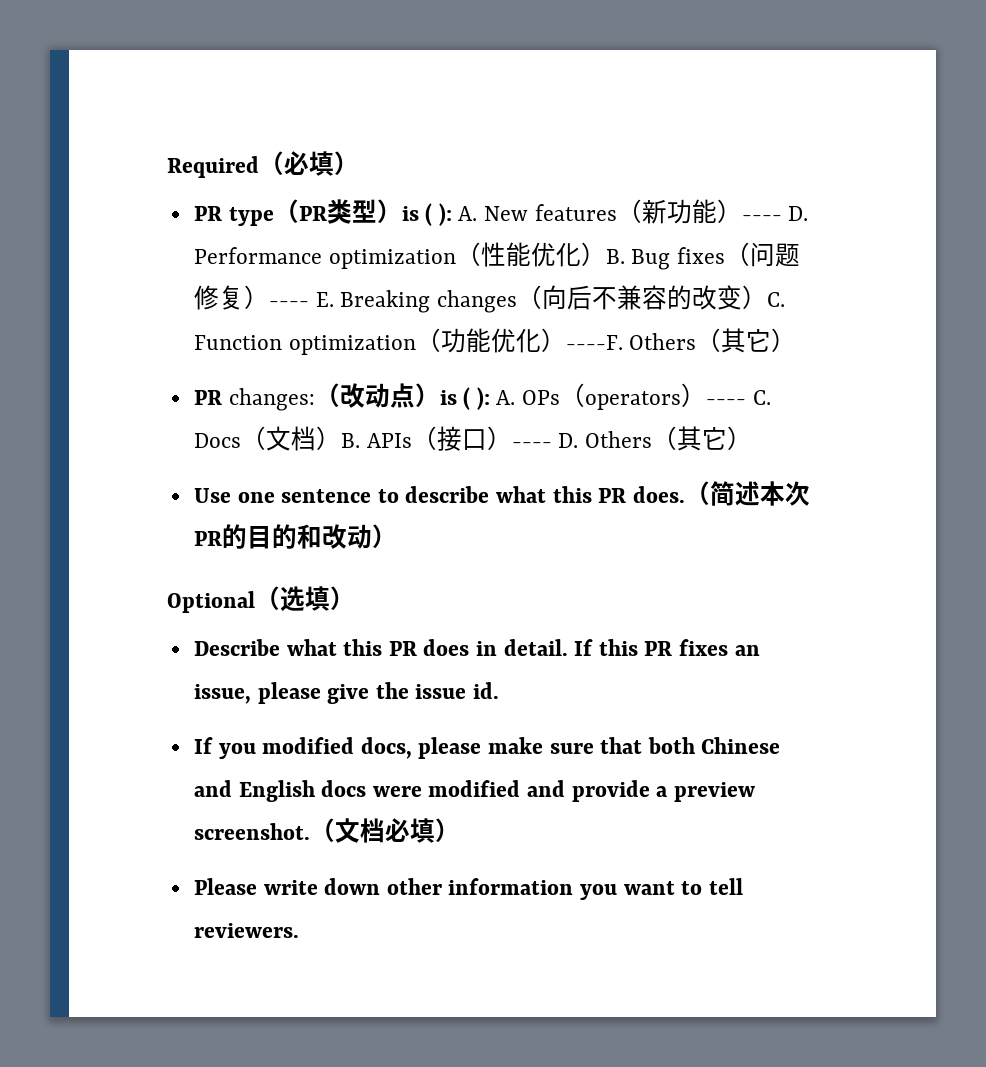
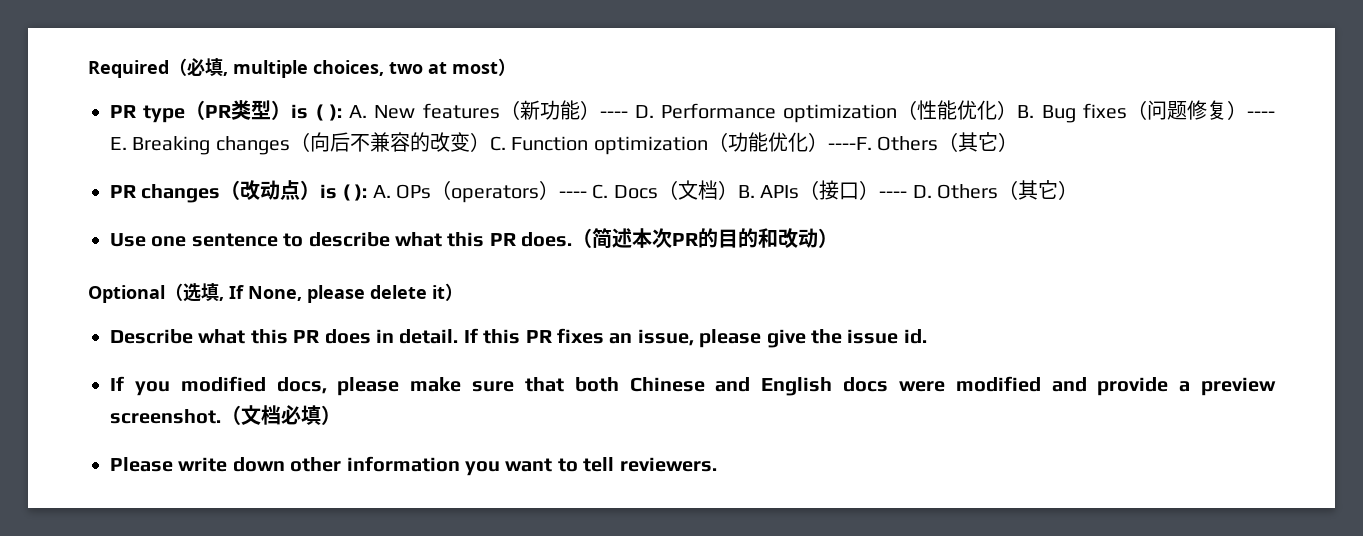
- Required（必填）
+ Required（必填, multiple choices, two at most）
- PR changes:（改动点）is ( ): A. OPs（operators）---- C. Docs（文档）B. APIs（接口）---- D. Others（其它）
+ PR changes（改动点）is ( ): A. OPs（operators）---- C. Docs（文档）B. APIs（接口）---- D. Others（其它）
- Optional（选填）
+ Optional（选填, If None, please delete it）

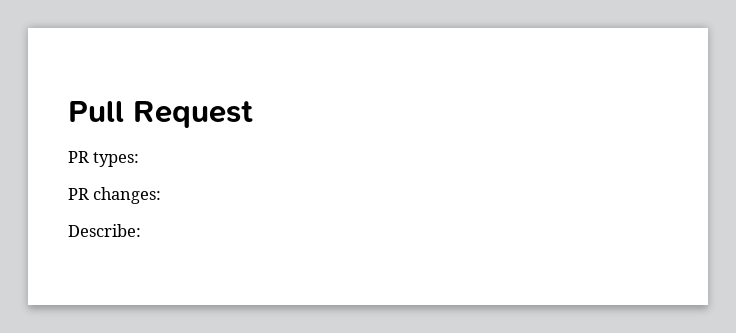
- Required（必填, multiple choices, two at most）
- PR type（PR类型）is ( ): A. New features（新功能）---- D. Performance optimization（性能优化）B. Bug fixes（问题修复）---- E. Breaking changes（向后不兼容的改变）C. Function optimization（功能优化）----F. Others（其它）
- PR changes（改动点）is ( ): A. OPs（operators）---- C. Docs（文档）B. APIs（接口）---- D. Others（其它）
- Use one sentence to describe what this PR does.（简述本次PR的目的和改动）
- Optional（选填, If None, please delete it）
- Describe what this PR does in detail. If this PR fixes an issue, please give the issue id.
- If you modified docs, please make sure that both Chinese and English docs were modified and provide a preview screenshot.（文档必填）
- Please write down other information you want to tell reviewers.
+ Pull Request
+ PR types:
+ PR changes:
+ Describe:

